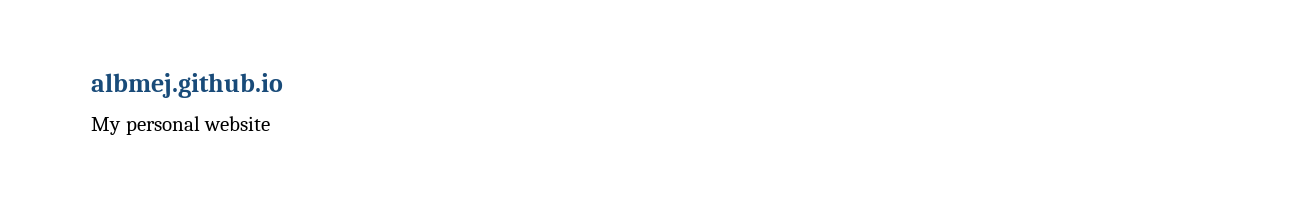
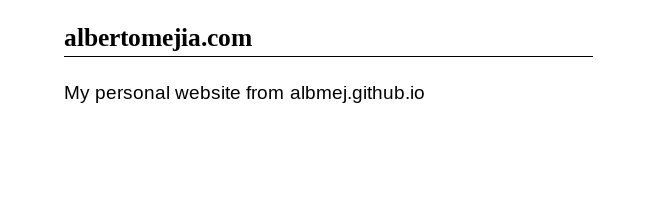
- albmej.github.io
+ albertomejia.com
- My personal website
+ My personal website from albmej.github.io

